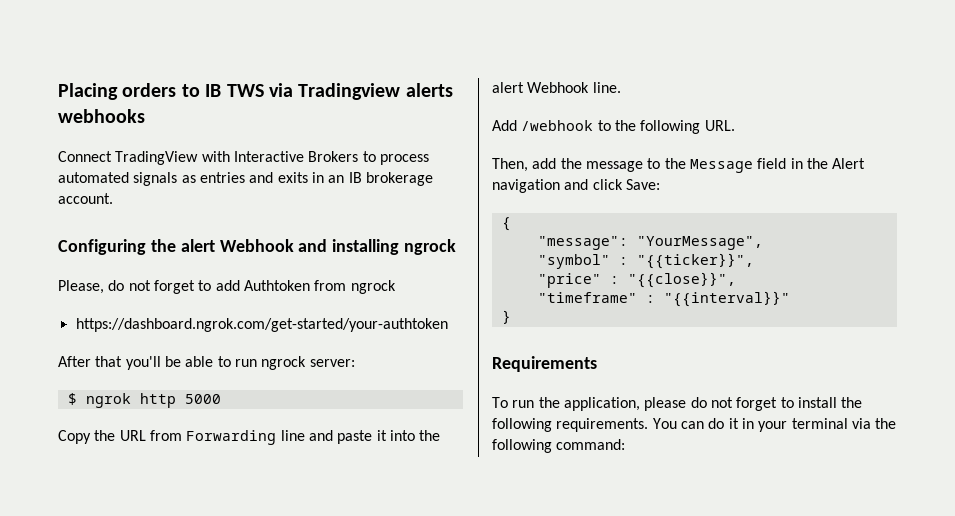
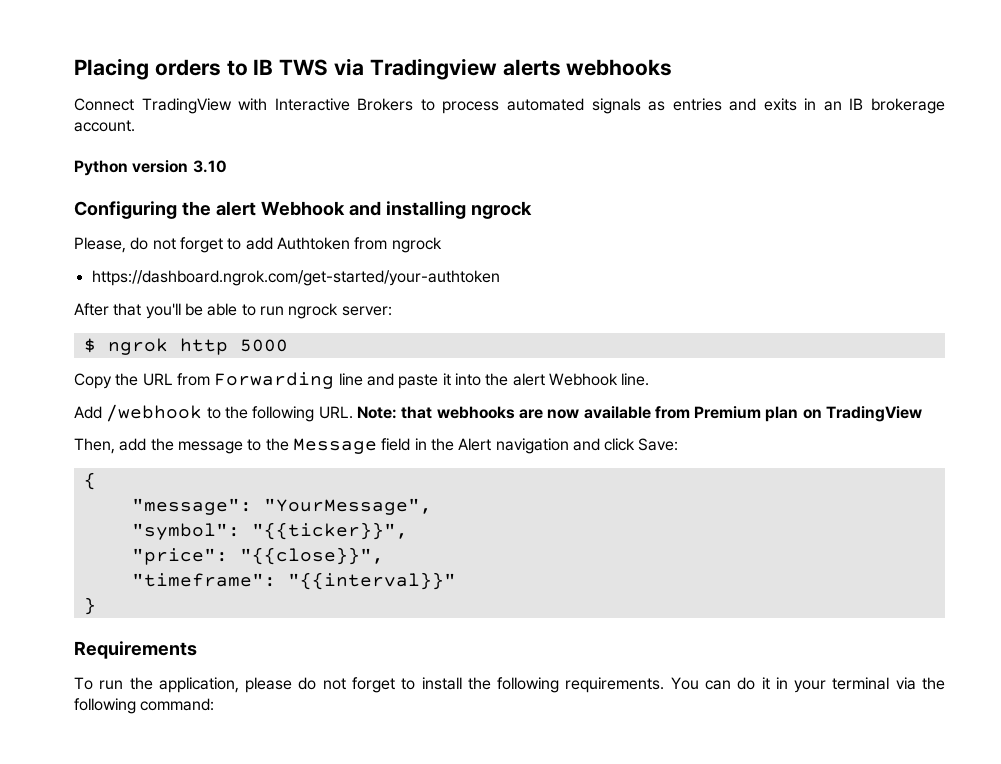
+ Python version 3.10
- Add /webhook to the following URL.
+ Add /webhook to the following URL. Note: that webhooks are now available from Premium plan on TradingView
- "symbol" : "{{ticker}}",
+ "symbol": "{{ticker}}",
- "price" : "{{close}}",
+ "price": "{{close}}",
- "timeframe" : "{{interval}}"
+ "timeframe": "{{interval}}"

